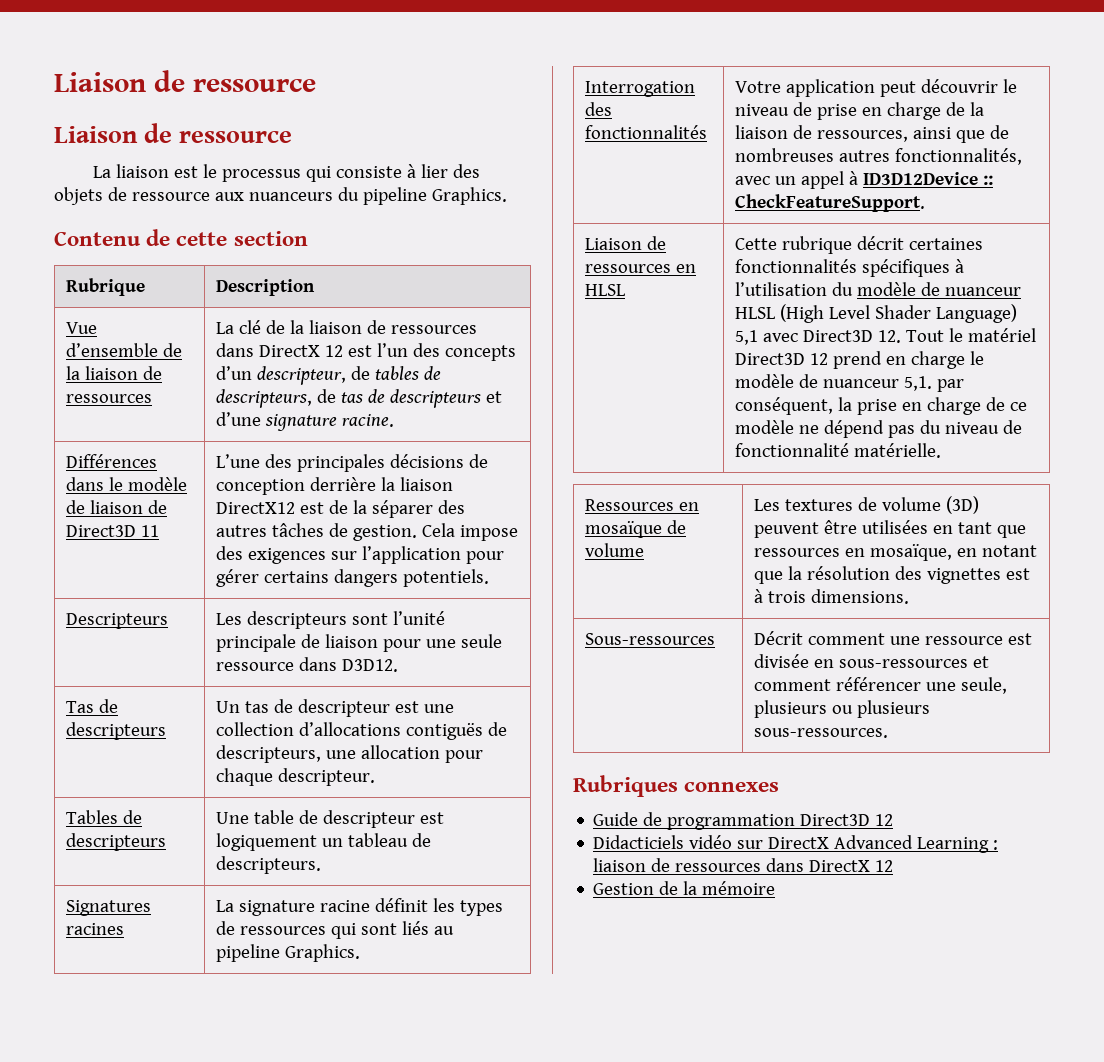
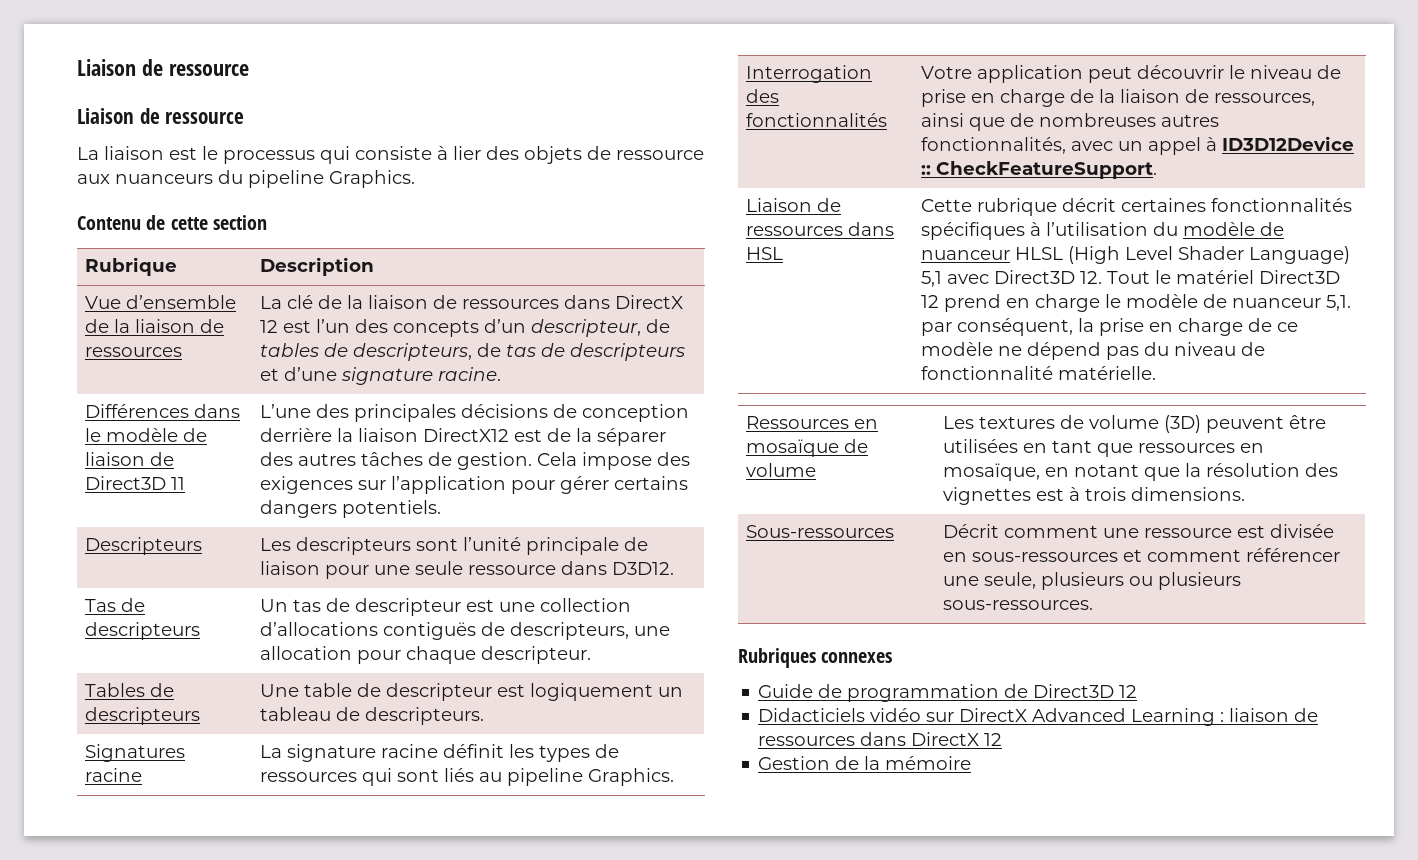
- Signatures racines | La signature racine définit les types de ressources qui sont liés au pipeline Graphics.
+ Signatures racine | La signature racine définit les types de ressources qui sont liés au pipeline Graphics.
- Liaison de ressources en HLSL
+ Liaison de ressources dans HSL
- Guide de programmation Direct3D 12
+ Guide de programmation de Direct3D 12

